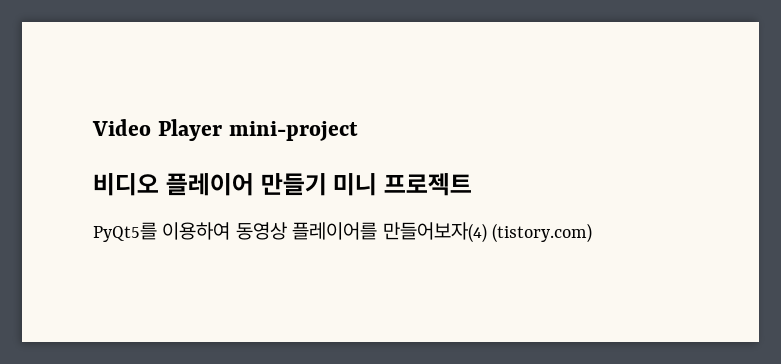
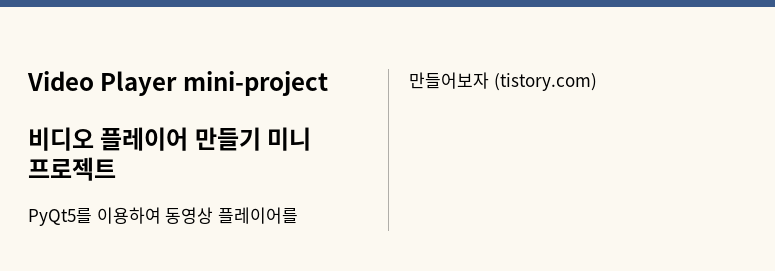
- PyQt5를 이용하여 동영상 플레이어를 만들어보자(4) (tistory.com)
+ PyQt5를 이용하여 동영상 플레이어를 만들어보자 (tistory.com)

